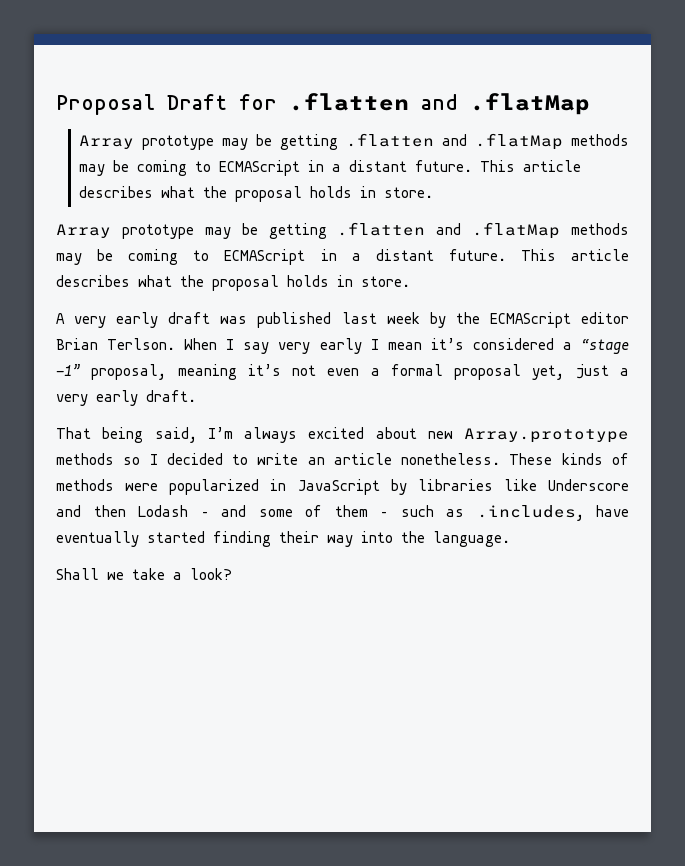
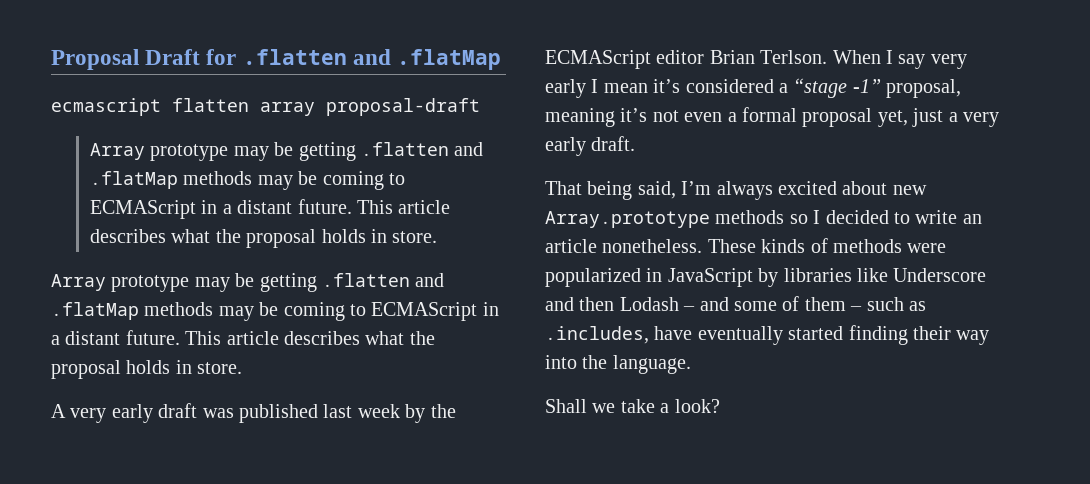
+ ecmascript flatten array proposal-draft

